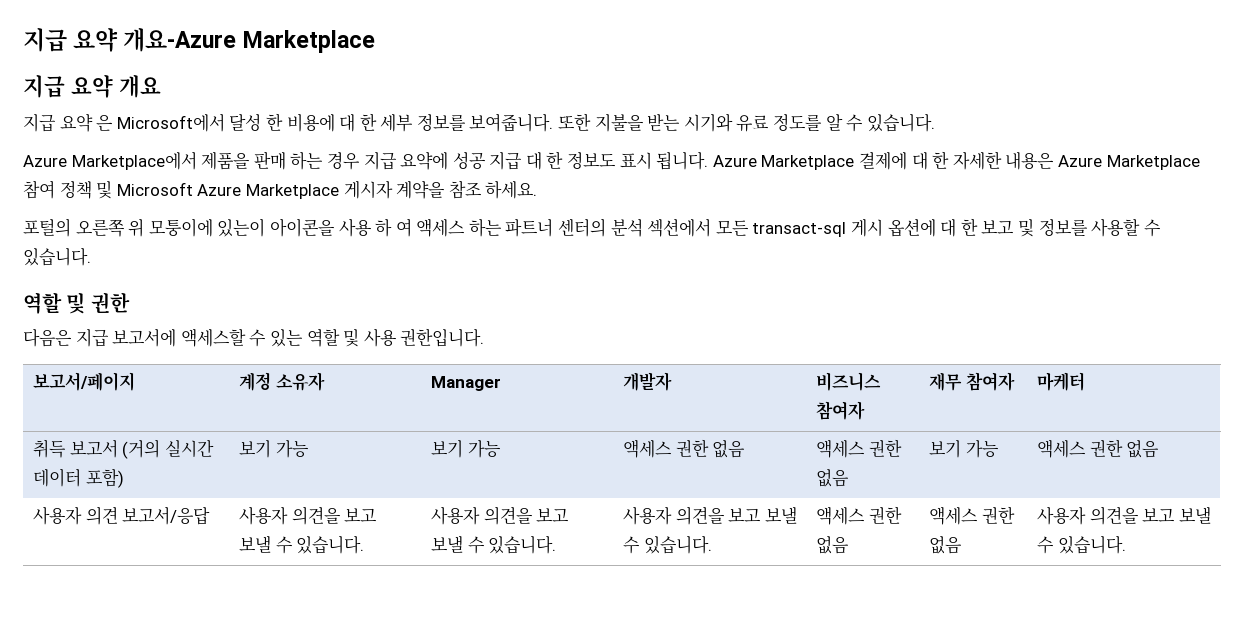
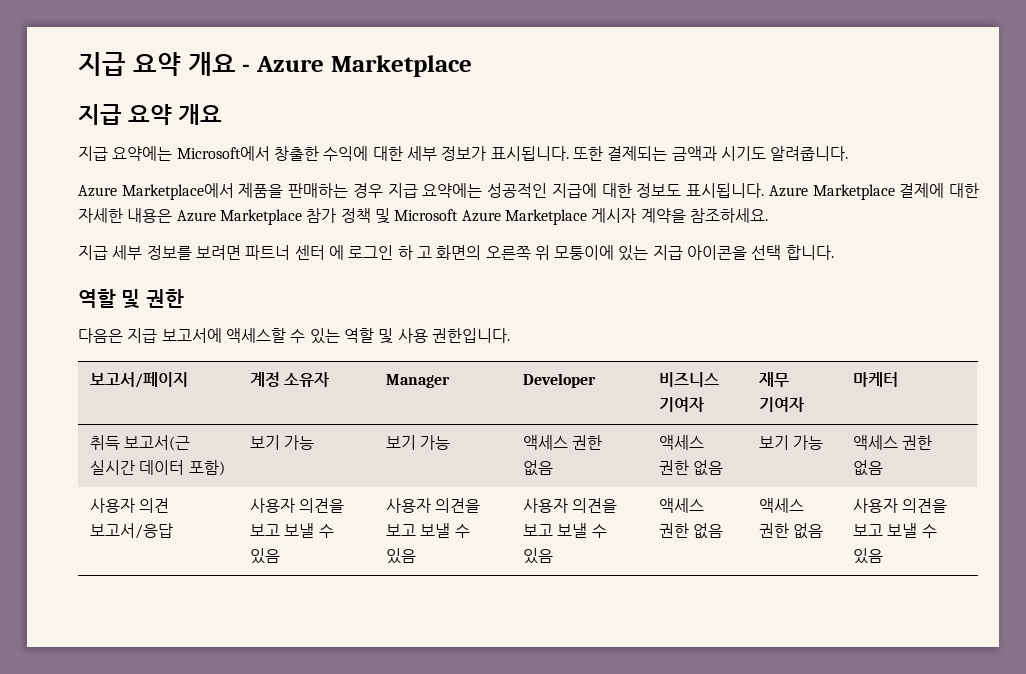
- 지급 요약 개요-Azure Marketplace
+ 지급 요약 개요 - Azure Marketplace
- 지급 요약 은 Microsoft에서 달성 한 비용에 대 한 세부 정보를 보여줍니다. 또한 지불을 받는 시기와 유료 정도를 알 수 있습니다.
- Azure Marketplace에서 제품을 판매 하는 경우 지급 요약에 성공 지급 대 한 정보도 표시 됩니다.
+ 지급 요약에는 Microsoft에서 창출한 수익에 대한 세부 정보가 표시됩니다. 또한 결제되는 금액과 시기도 알려줍니다.
+ Azure Marketplace에서 제품을 판매하는 경우 지급 요약에는 성공적인 지급에 대한 정보도 표시됩니다.
- Azure Marketplace 결제에 대 한 자세한 내용은 Azure Marketplace 참여 정책 및 Microsoft Azure Marketplace 게시자 계약을 참조 하세요.
- 포털의 오른쪽 위 모퉁이에 있는이 아이콘을 사용 하 여 액세스 하는 파트너 센터의 분석 섹션에서 모든 transact-sql 게시 옵션에 대 한 보고 및 정보를 사용할 수 있습니다.
+ Azure Marketplace 결제에 대한 자세한 내용은 Azure Marketplace 참가 정책 및 Microsoft Azure Marketplace 게시자 계약을 참조하세요.
+ 지급 세부 정보를 보려면 파트너 센터 에 로그인 하 고 화면의 오른쪽 위 모퉁이에 있는 지급 아이콘을 선택 합니다.
- 보고서/페이지 | 계정 소유자 | Manager | 개발자 | 비즈니스 참여자 | 재무 참여자 | 마케터
+ 보고서/페이지 | 계정 소유자 | Manager | Developer | 비즈니스 기여자 | 재무 기여자 | 마케터
- 취득 보고서 (거의 실시간 데이터 포함) | 보기 가능 | 보기 가능 | 액세스 권한 없음 | 액세스 권한 없음 | 보기 가능 | 액세스 권한 없음
+ 취득 보고서(근 실시간 데이터 포함) | 보기 가능 | 보기 가능 | 액세스 권한 없음 | 액세스 권한 없음 | 보기 가능 | 액세스 권한 없음
- 사용자 의견 보고서/응답 | 사용자 의견을 보고 보낼 수 있습니다. | 사용자 의견을 보고 보낼 수 있습니다. | 사용자 의견을 보고 보낼 수 있습니다. | 액세스 권한 없음 | 액세스 권한 없음 | 사용자 의견을 보고 보낼 수 있습니다.
+ 사용자 의견 보고서/응답 | 사용자 의견을 보고 보낼 수 있음 | 사용자 의견을 보고 보낼 수 있음 | 사용자 의견을 보고 보낼 수 있음 | 액세스 권한 없음 | 액세스 권한 없음 | 사용자 의견을 보고 보낼 수 있음

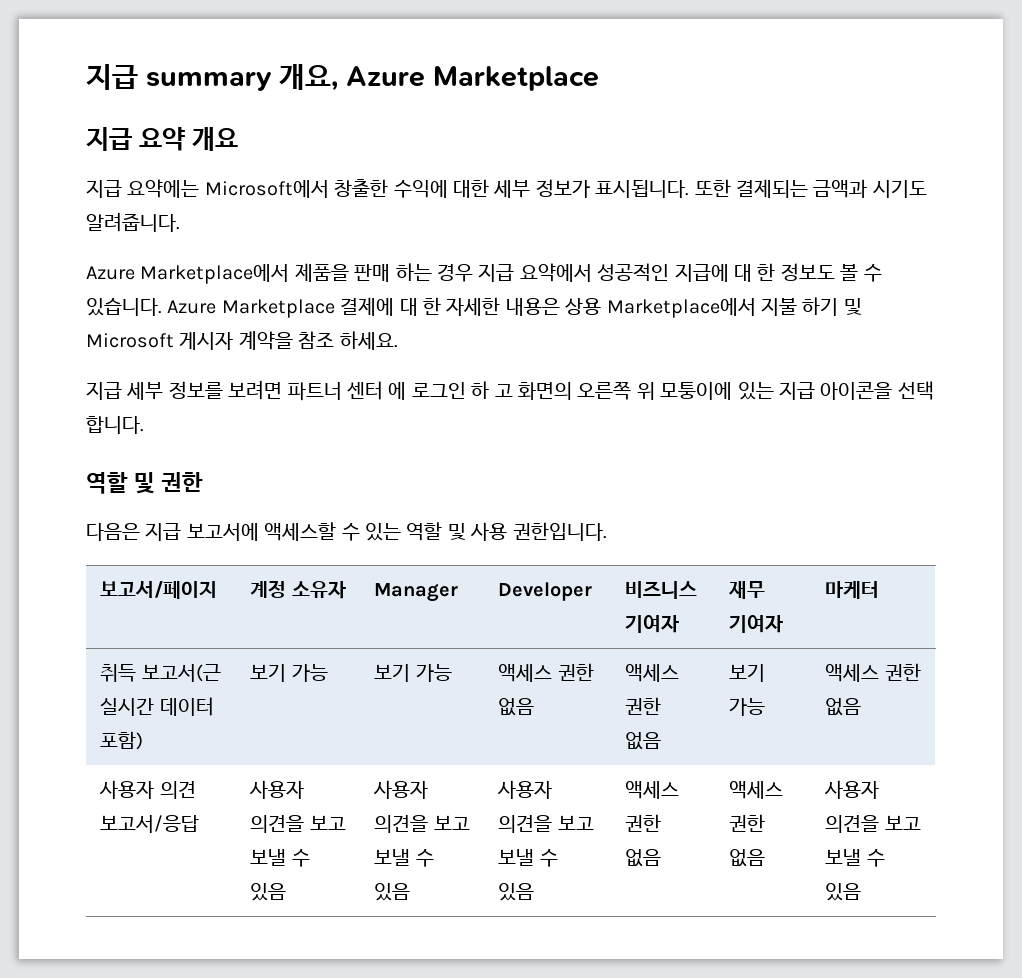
- 지급 요약 개요 - Azure Marketplace
+ 지급 summary 개요, Azure Marketplace
- Azure Marketplace에서 제품을 판매하는 경우 지급 요약에는 성공적인 지급에 대한 정보도 표시됩니다. Azure Marketplace 결제에 대한 자세한 내용은 Azure Marketplace 참가 정책 및 Microsoft Azure Marketplace 게시자 계약을 참조하세요.
+ Azure Marketplace에서 제품을 판매 하는 경우 지급 요약에서 성공적인 지급에 대 한 정보도 볼 수 있습니다. Azure Marketplace 결제에 대 한 자세한 내용은 상용 Marketplace에서 지불 하기 및 Microsoft 게시자 계약을 참조 하세요.

